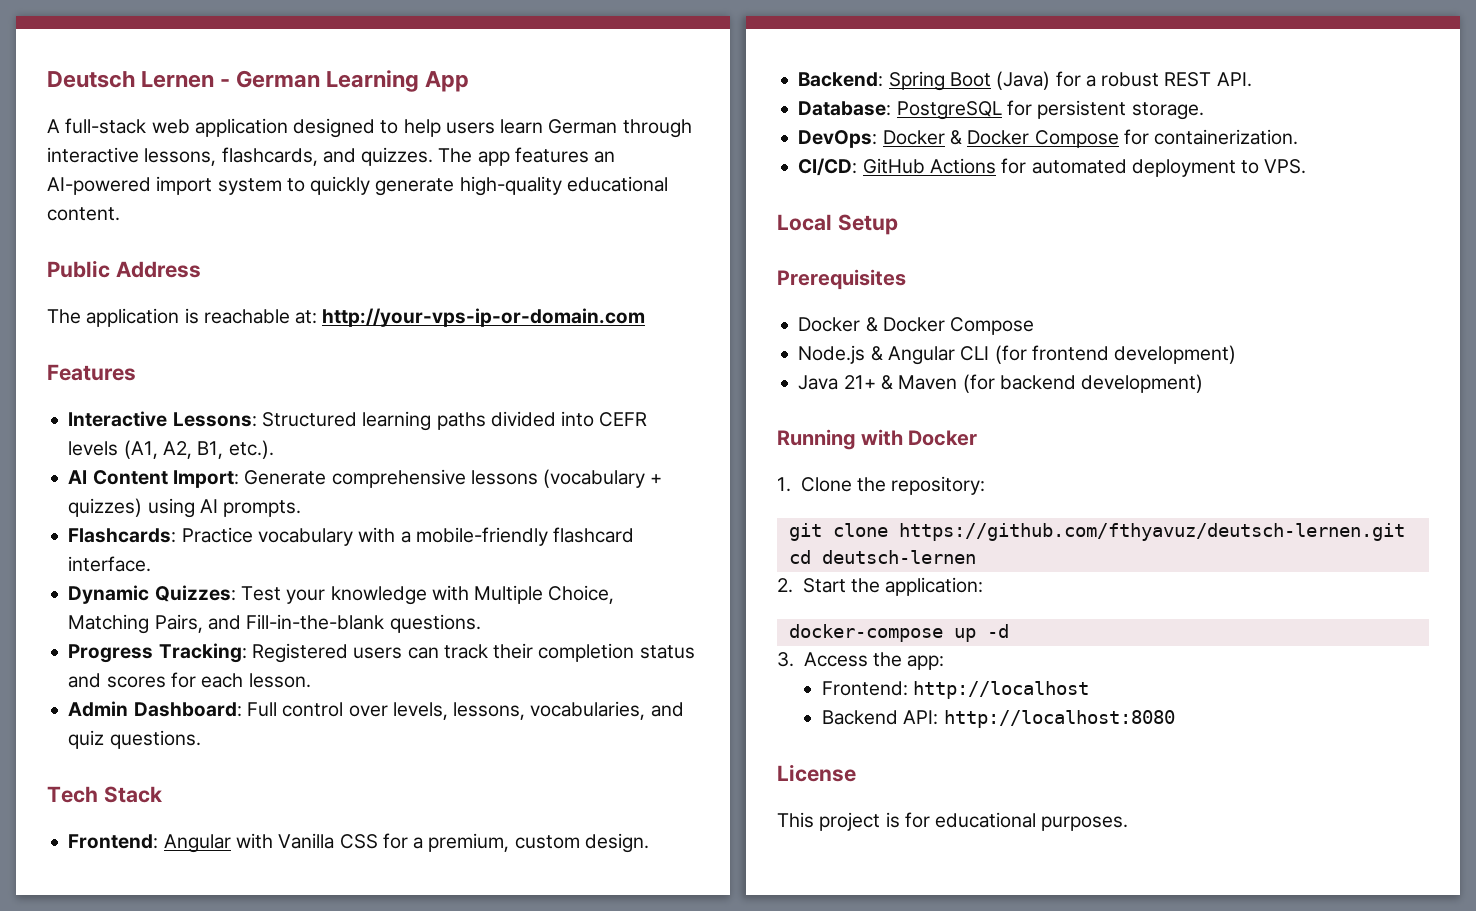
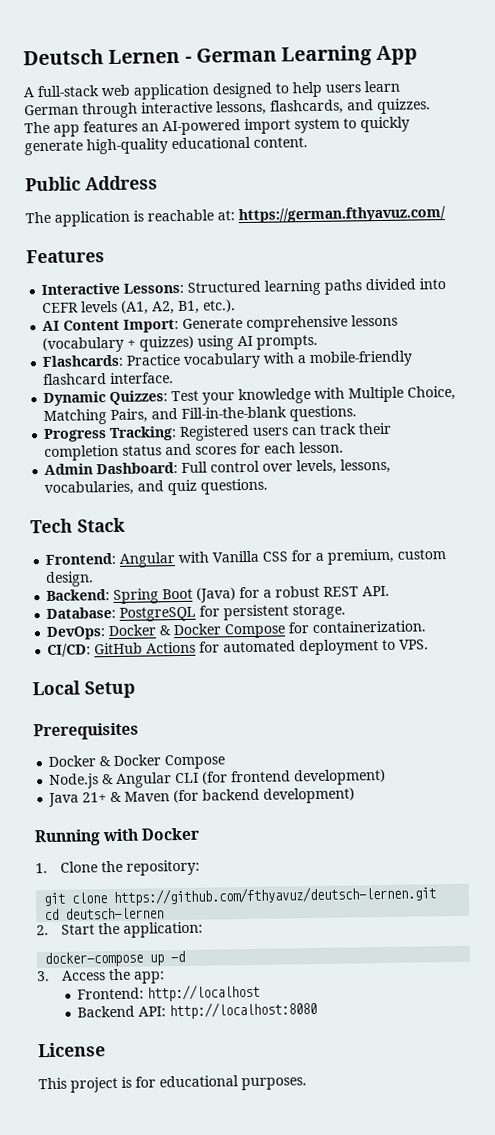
- The application is reachable at: http://your-vps-ip-or-domain.com
+ The application is reachable at: https://german.fthyavuz.com/

